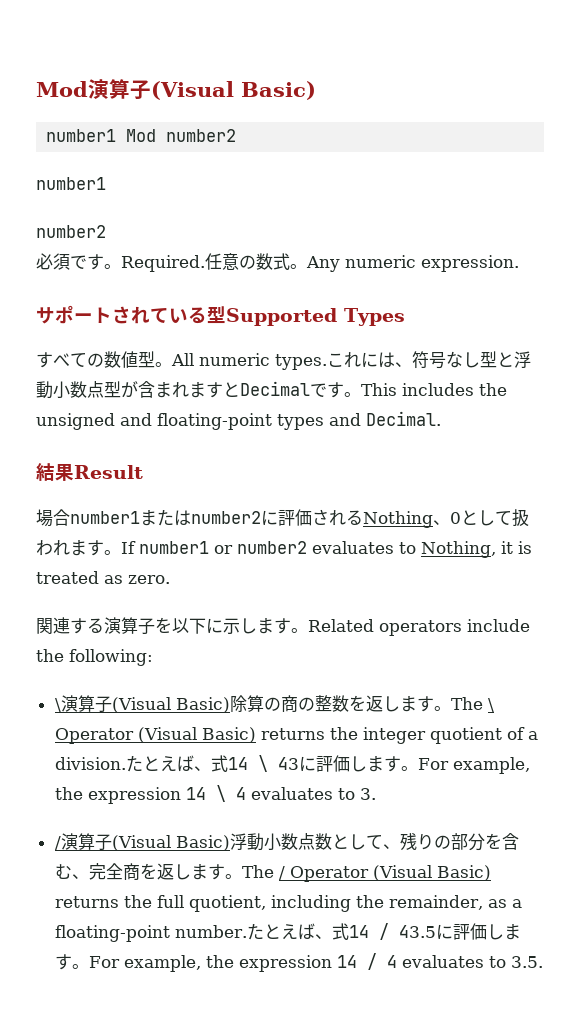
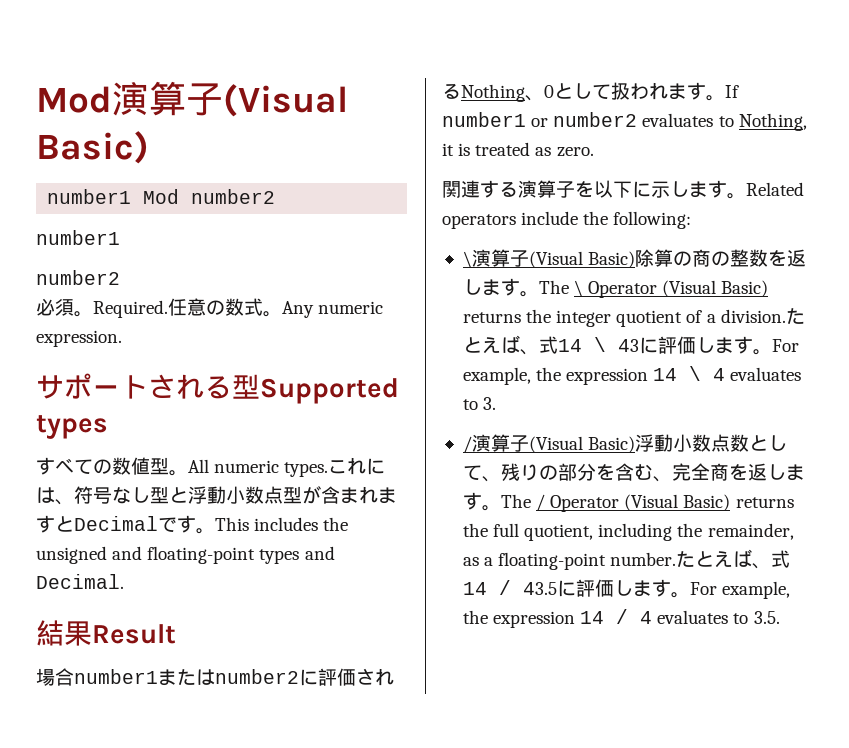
- 必須です。
+ 必須。
- サポートされている型Supported Types
+ サポートされる型Supported types

